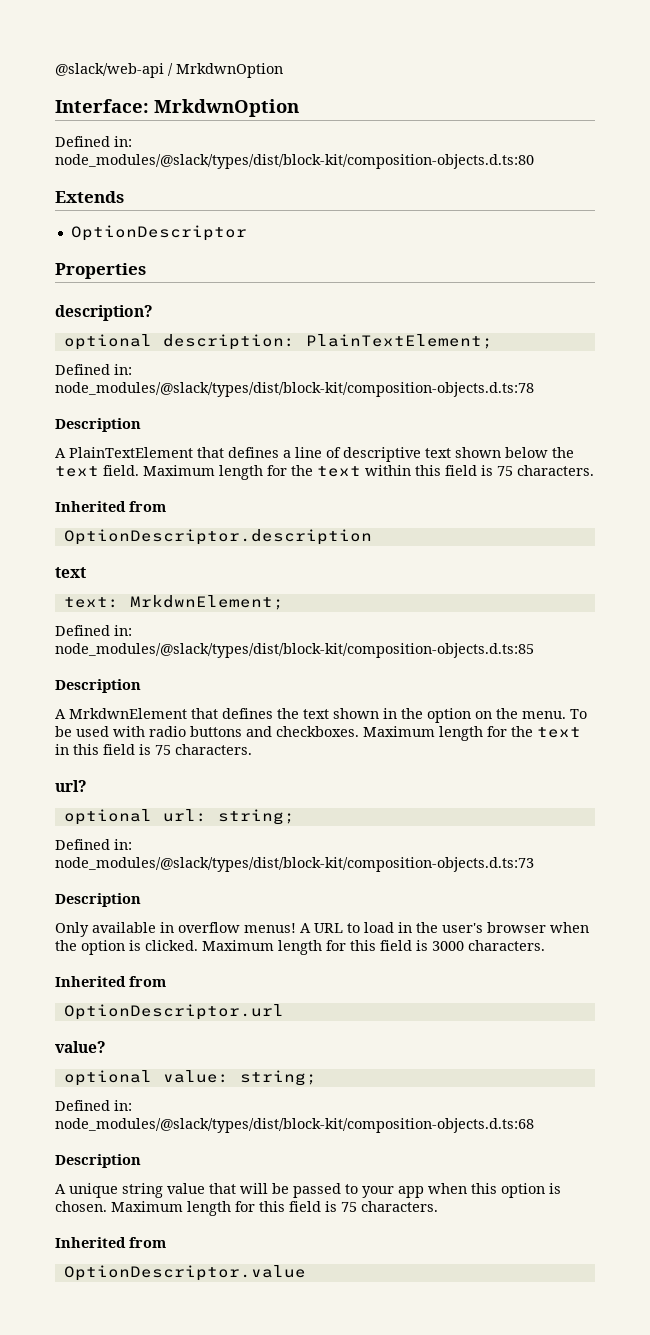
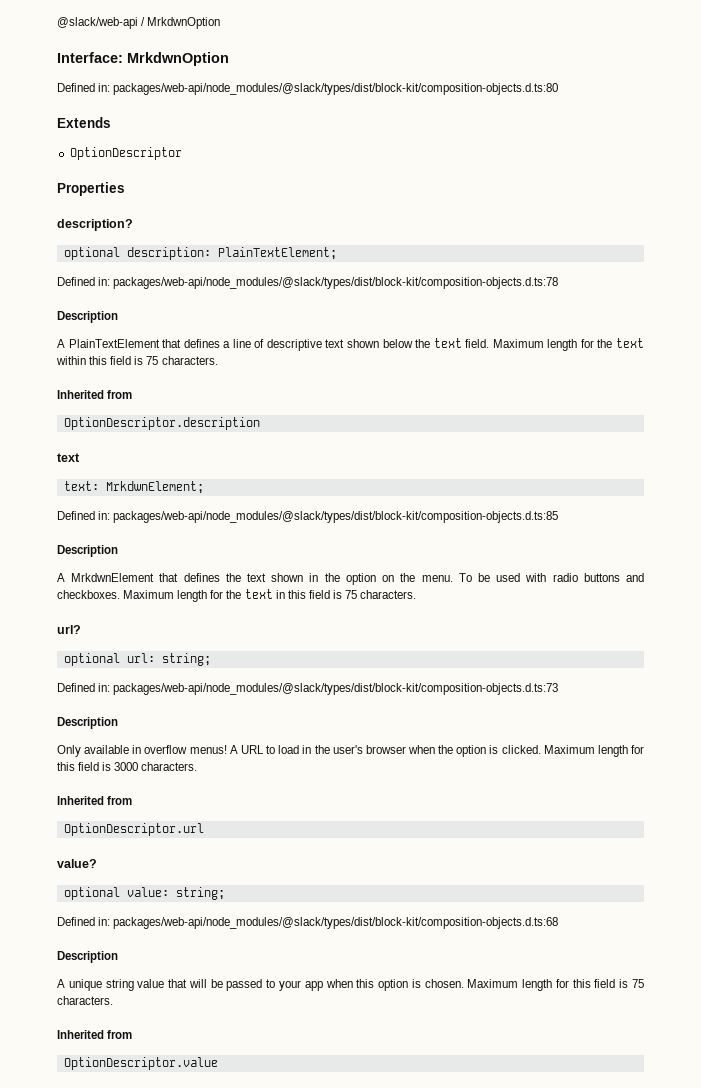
- Defined in: node_modules/@slack/types/dist/block-kit/composition-objects.d.ts:80
+ Defined in: packages/web-api/node_modules/@slack/types/dist/block-kit/composition-objects.d.ts:80
- Defined in: node_modules/@slack/types/dist/block-kit/composition-objects.d.ts:78
+ Defined in: packages/web-api/node_modules/@slack/types/dist/block-kit/composition-objects.d.ts:78
- Defined in: node_modules/@slack/types/dist/block-kit/composition-objects.d.ts:85
+ Defined in: packages/web-api/node_modules/@slack/types/dist/block-kit/composition-objects.d.ts:85
- Defined in: node_modules/@slack/types/dist/block-kit/composition-objects.d.ts:73
+ Defined in: packages/web-api/node_modules/@slack/types/dist/block-kit/composition-objects.d.ts:73
- Defined in: node_modules/@slack/types/dist/block-kit/composition-objects.d.ts:68
+ Defined in: packages/web-api/node_modules/@slack/types/dist/block-kit/composition-objects.d.ts:68

